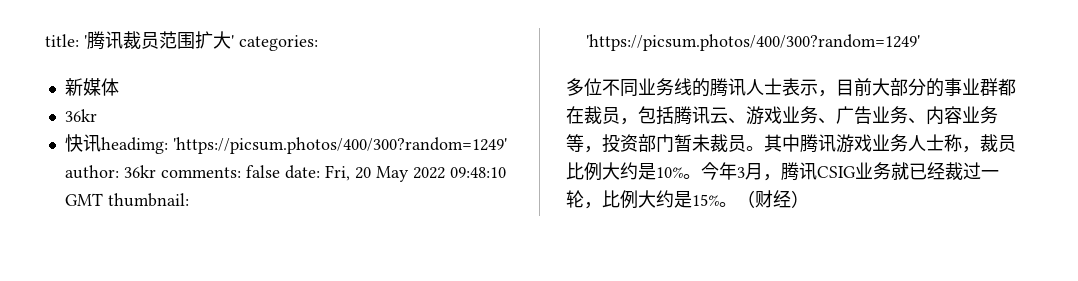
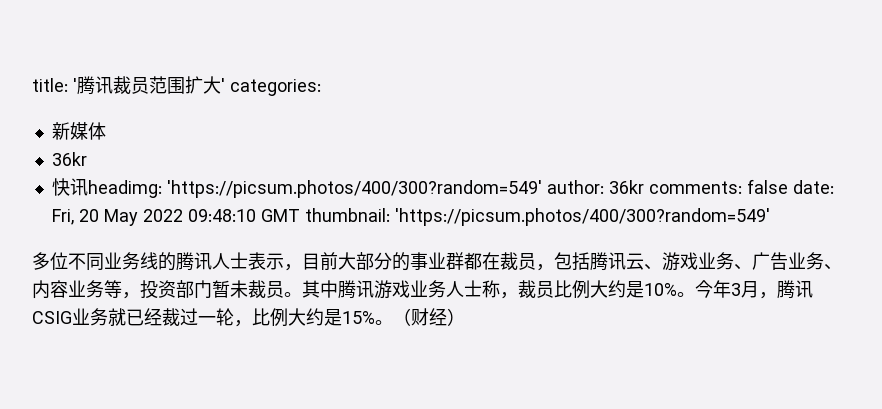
- 快讯headimg: 'https://picsum.photos/400/300?random=1249' author: 36kr comments: false date: Fri, 20 May 2022 09:48:10 GMT thumbnail: 'https://picsum.photos/400/300?random=1249'
+ 快讯headimg: 'https://picsum.photos/400/300?random=549' author: 36kr comments: false date: Fri, 20 May 2022 09:48:10 GMT thumbnail: 'https://picsum.photos/400/300?random=549'

